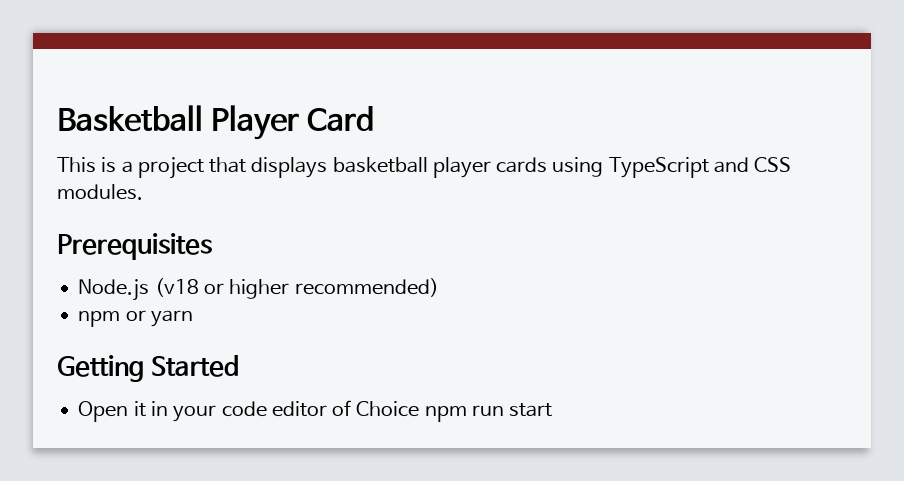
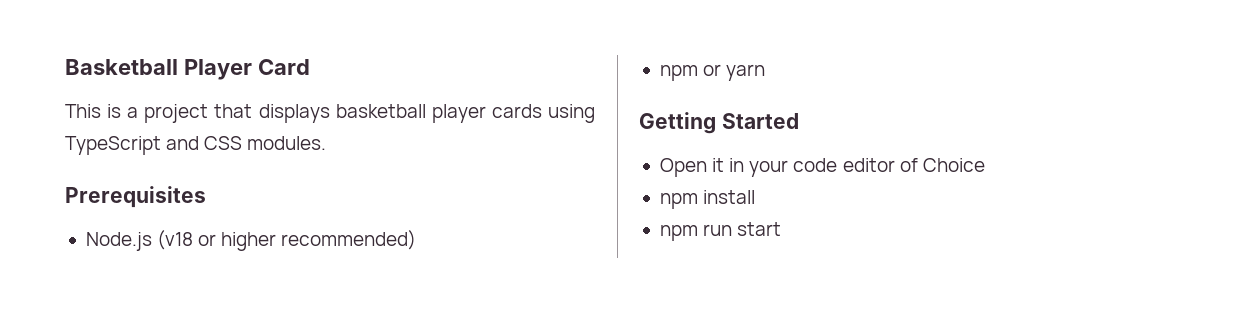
- Open it in your code editor of Choice npm run start
+ Open it in your code editor of Choice
+ npm install
+ npm run start

